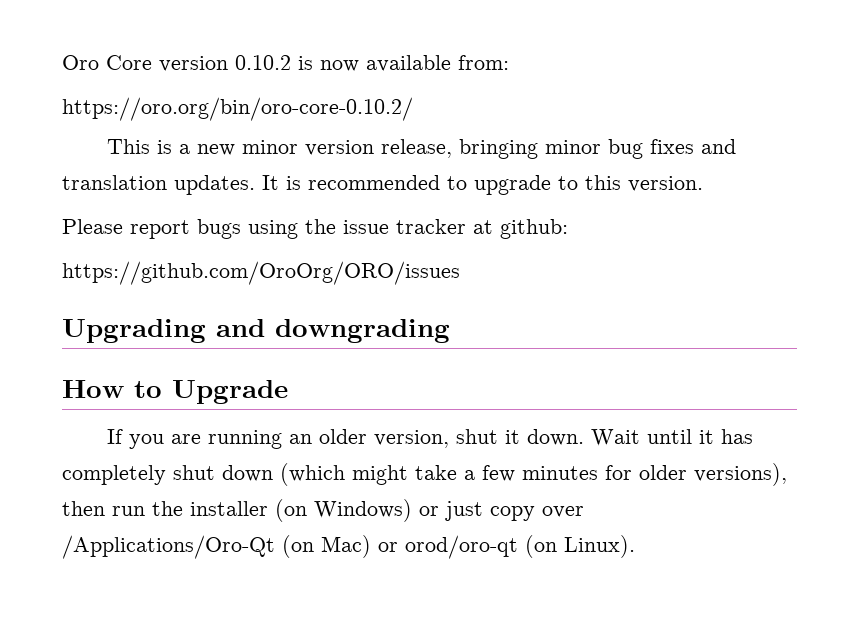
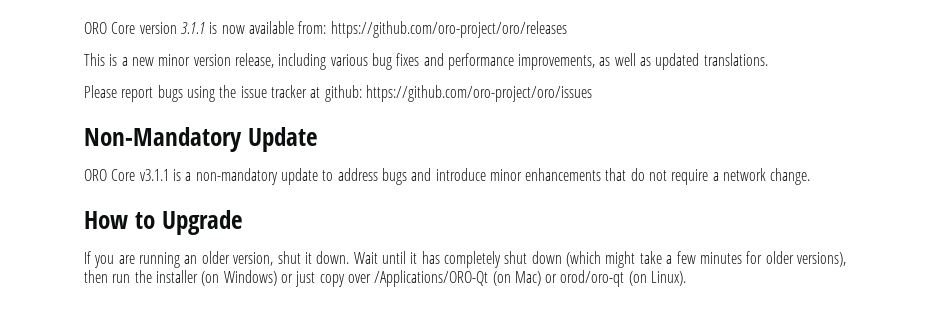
- Oro Core version 0.10.2 is now available from:
- https://oro.org/bin/oro-core-0.10.2/
+ ORO Core version 3.1.1 is now available from: https://github.com/oro-project/oro/releases
- This is a new minor version release, bringing minor bug fixes and translation updates. It is recommended to upgrade to this version.
+ This is a new minor version release, including various bug fixes and performance improvements, as well as updated translations.
- Please report bugs using the issue tracker at github:
- https://github.com/OroOrg/ORO/issues
- Upgrading and downgrading
+ Please report bugs using the issue tracker at github: https://github.com/oro-project/oro/issues
+ Non-Mandatory Update
+ ORO Core v3.1.1 is a non-mandatory update to address bugs and introduce minor enhancements that do not require a network change.
- Wait until it has completely shut down (which might take a few minutes for older versions), then run the installer (on Windows) or just copy over /Applications/Oro-Qt (on Mac) or orod/oro-qt (on Linux).
+ Wait until it has completely shut down (which might take a few minutes for older versions), then run the installer (on Windows) or just copy over /Applications/ORO-Qt (on Mac) or orod/oro-qt (on Linux).

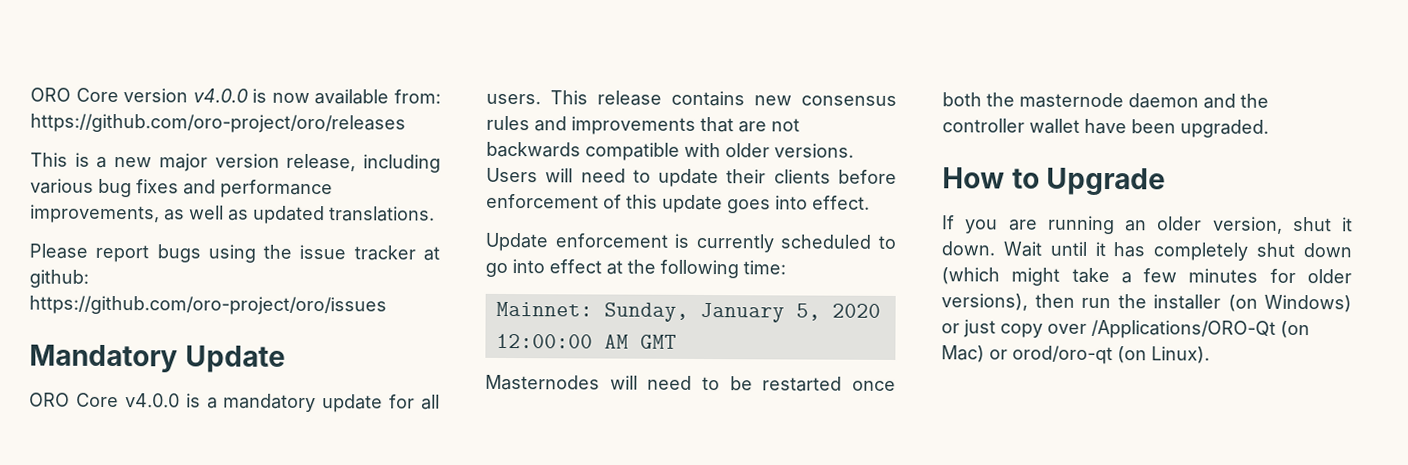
- ORO Core version 3.1.1 is now available from: https://github.com/oro-project/oro/releases
+ ORO Core version v4.0.0 is now available from: https://github.com/oro-project/oro/releases
- This is a new minor version release, including various bug fixes and performance improvements, as well as updated translations.
+ This is a new major version release, including various bug fixes and performance improvements, as well as updated translations.
- Non-Mandatory Update
+ Mandatory Update
- ORO Core v3.1.1 is a non-mandatory update to address bugs and introduce minor enhancements that do not require a network change.
+ ORO Core v4.0.0 is a mandatory update for all users. This release contains new consensus rules and improvements that are not backwards compatible with older versions. Users will need to update their clients before enforcement of this update goes into effect.
+ Update enforcement is currently scheduled to go into effect at the following time:
+ Mainnet: Sunday, January 5, 2020 12:00:00 AM GMT
+ Masternodes will need to be restarted once both the masternode daemon and the controller wallet have been upgraded.

